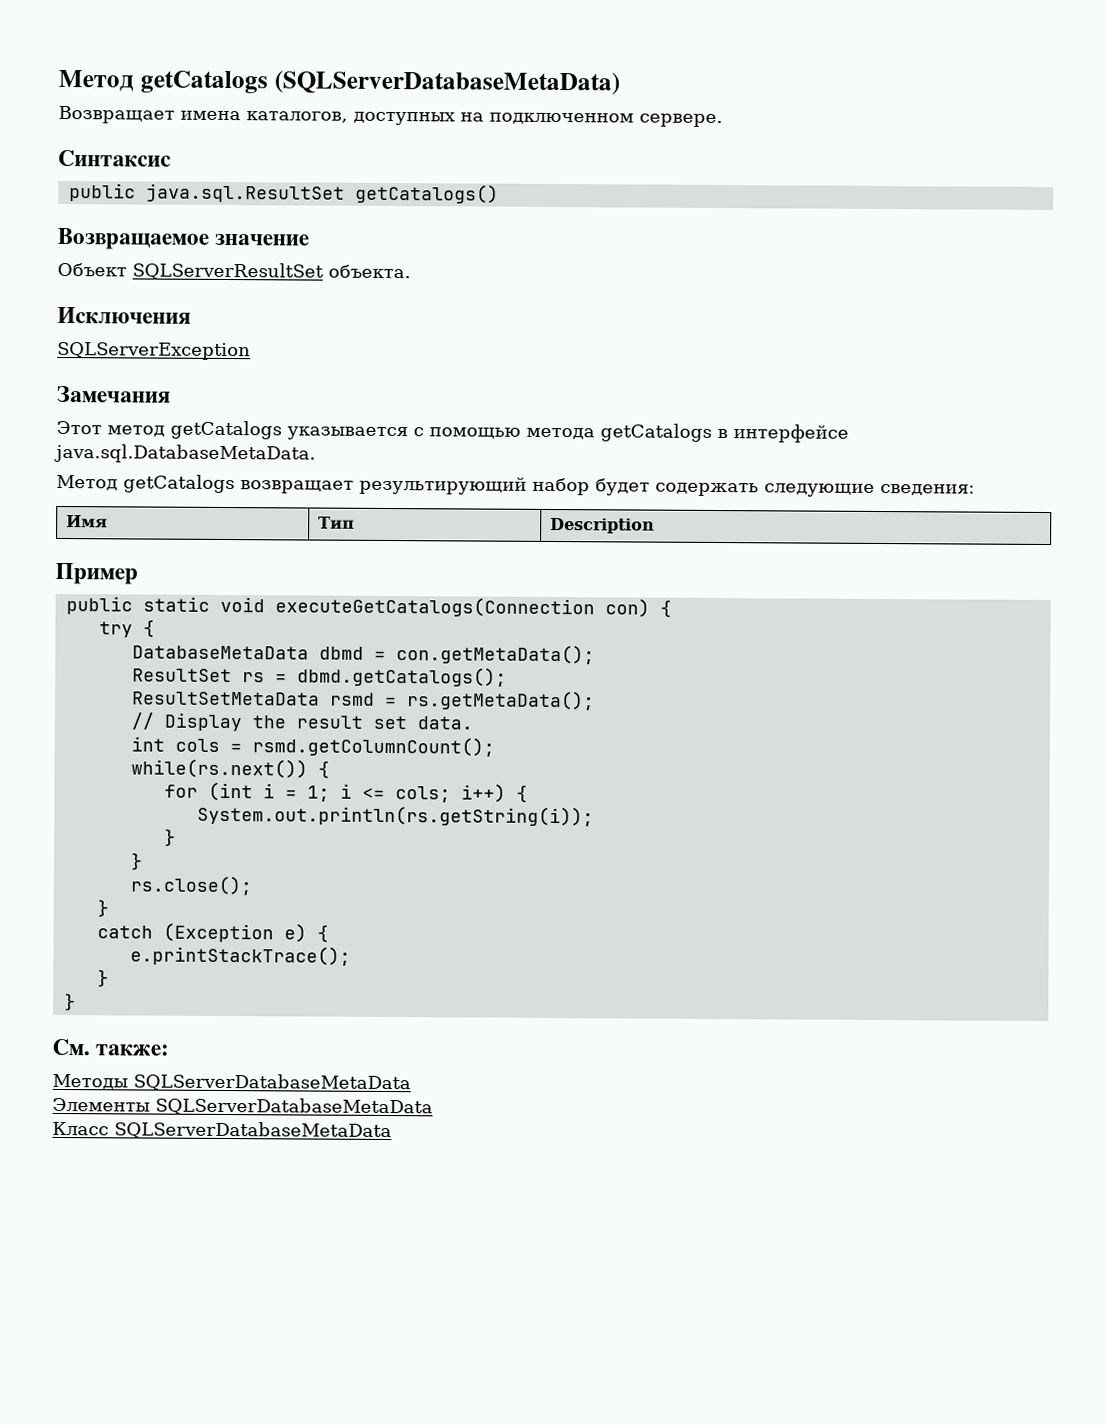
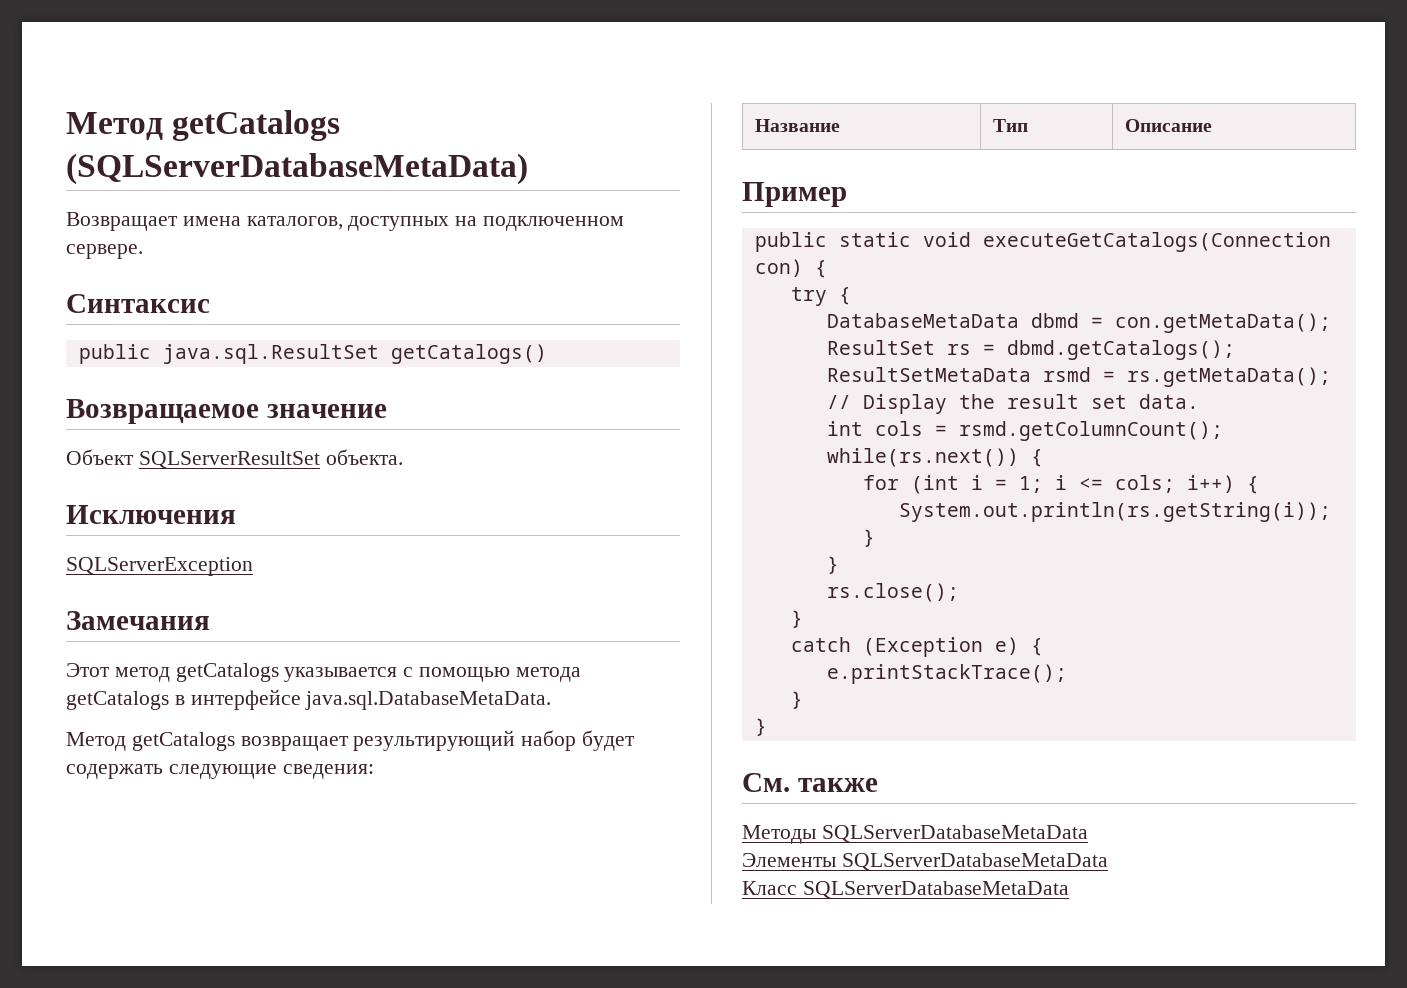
- Имя | Тип | Description
+ Название | Тип | Описание
- См. также:
+ См. также

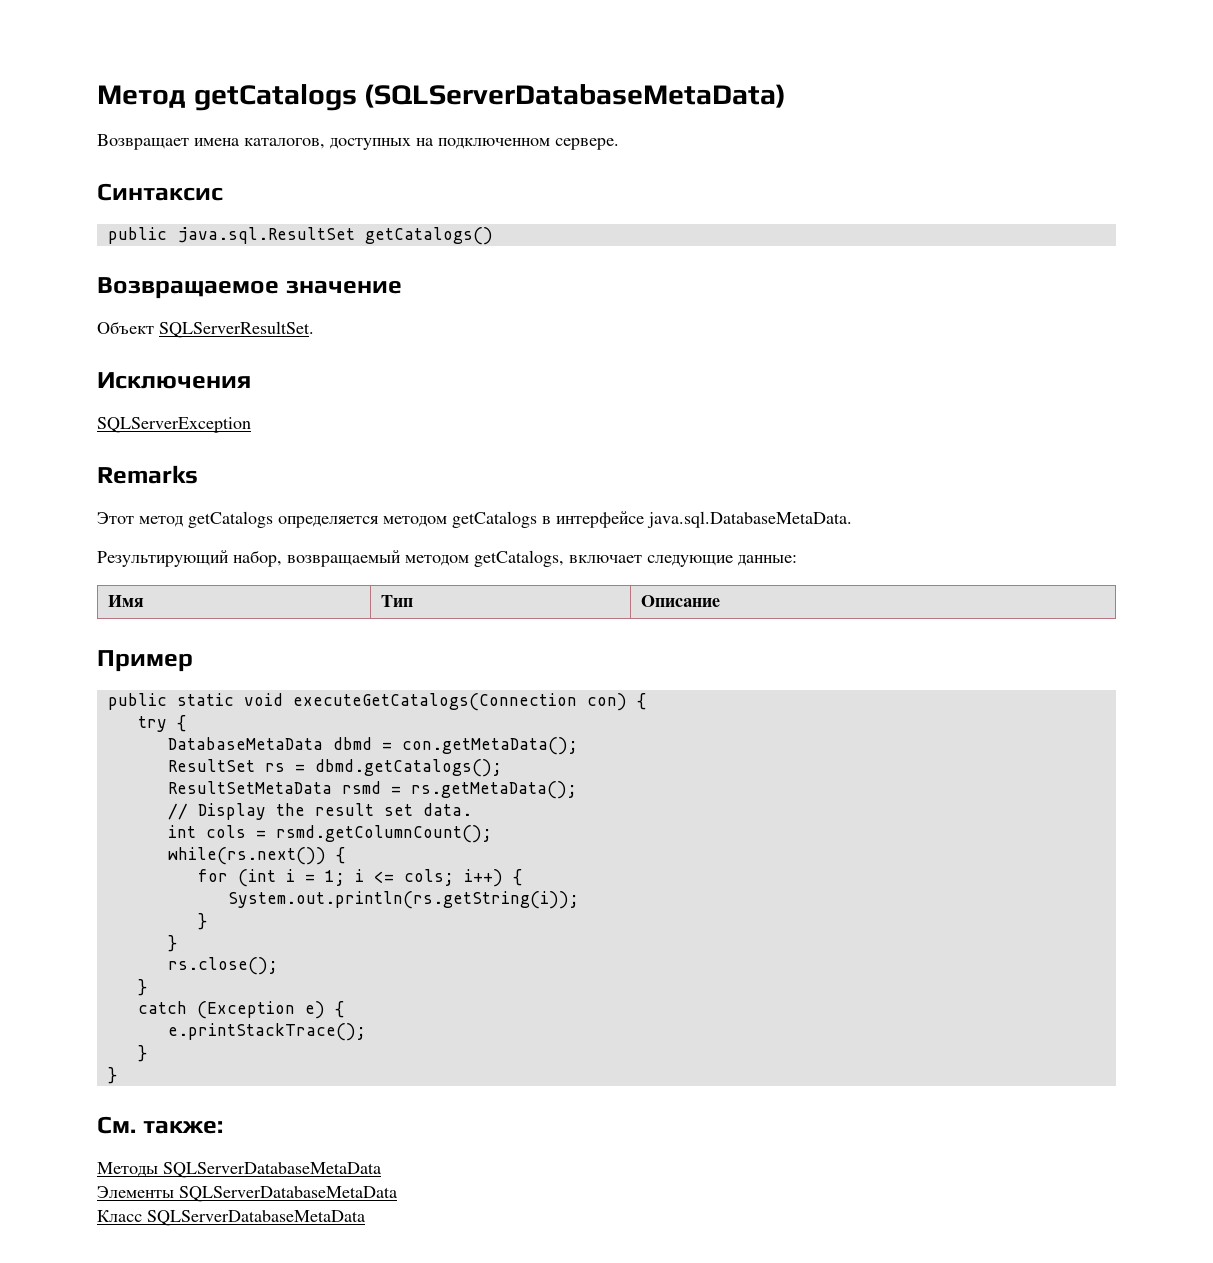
- Объект SQLServerResultSet объекта.
+ Объект SQLServerResultSet.
- Замечания
+ Remarks
- Этот метод getCatalogs указывается с помощью метода getCatalogs в интерфейсе java.sql.DatabaseMetaData.
+ Этот метод getCatalogs определяется методом getCatalogs в интерфейсе java.sql.DatabaseMetaData.
- Метод getCatalogs возвращает результирующий набор будет содержать следующие сведения:
- Название | Тип | Описание
+ Результирующий набор, возвращаемый методом getCatalogs, включает следующие данные:
+ Имя | Тип | Описание
- См. также
+ См. также:

